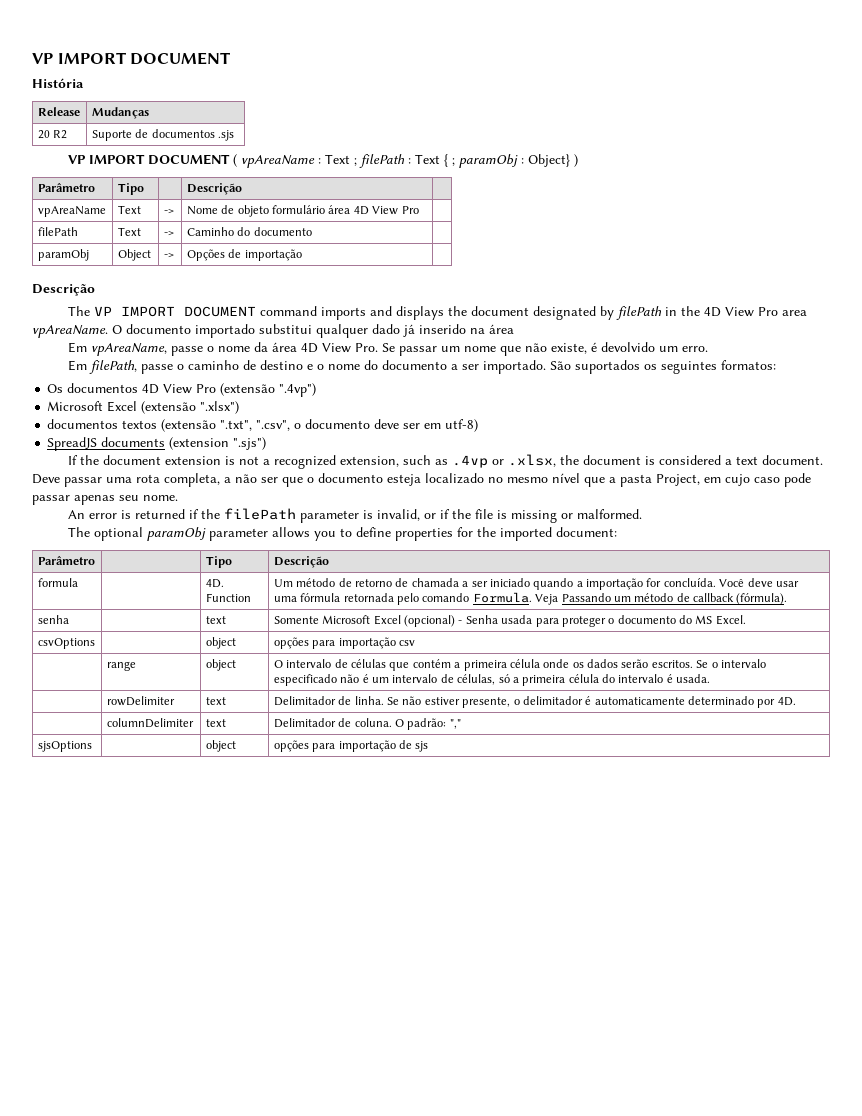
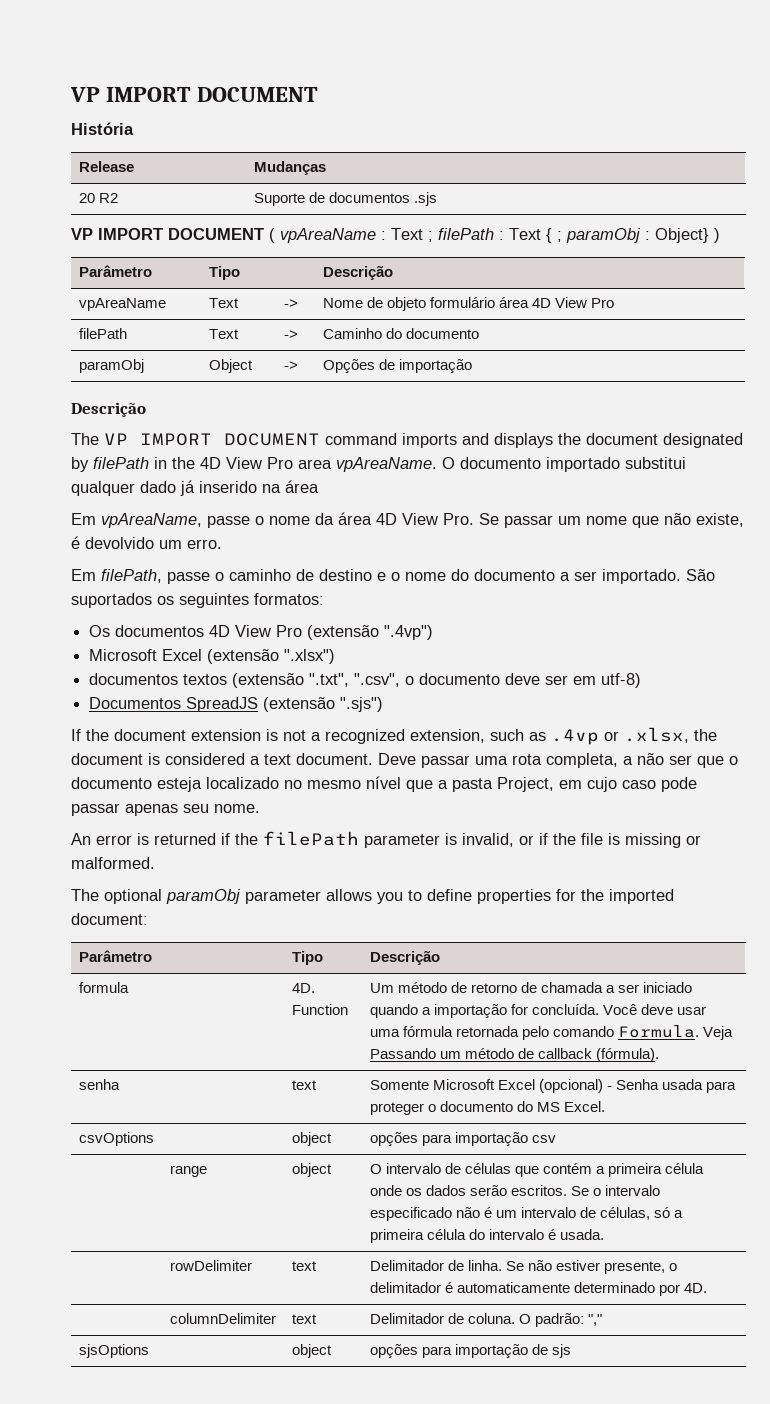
- SpreadJS documents (extension ".sjs")
+ Documentos SpreadJS (extensão ".sjs")

